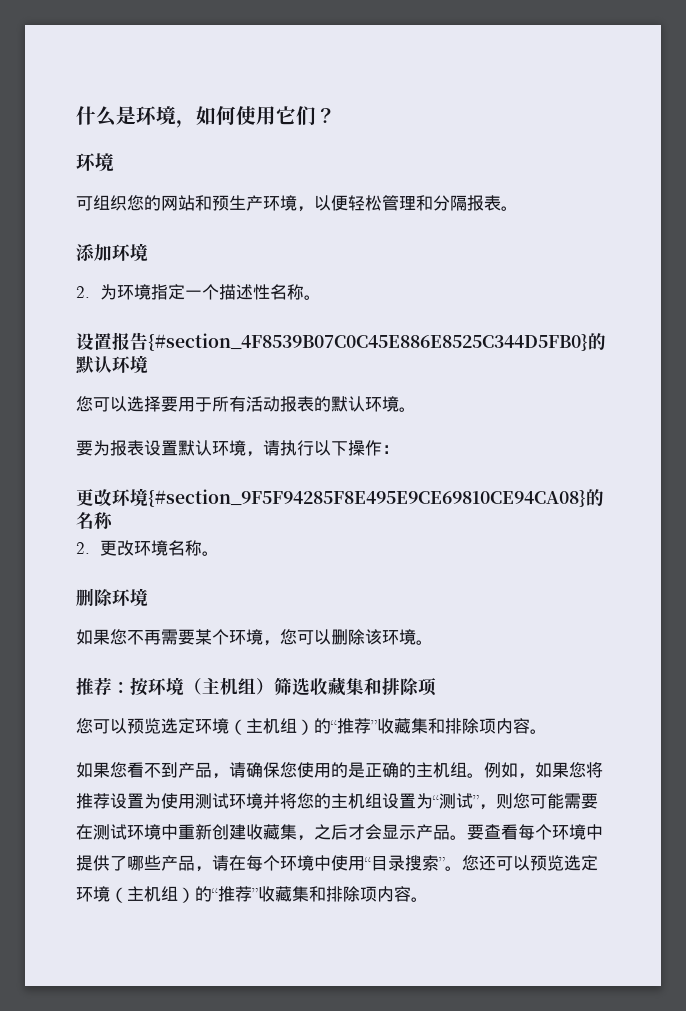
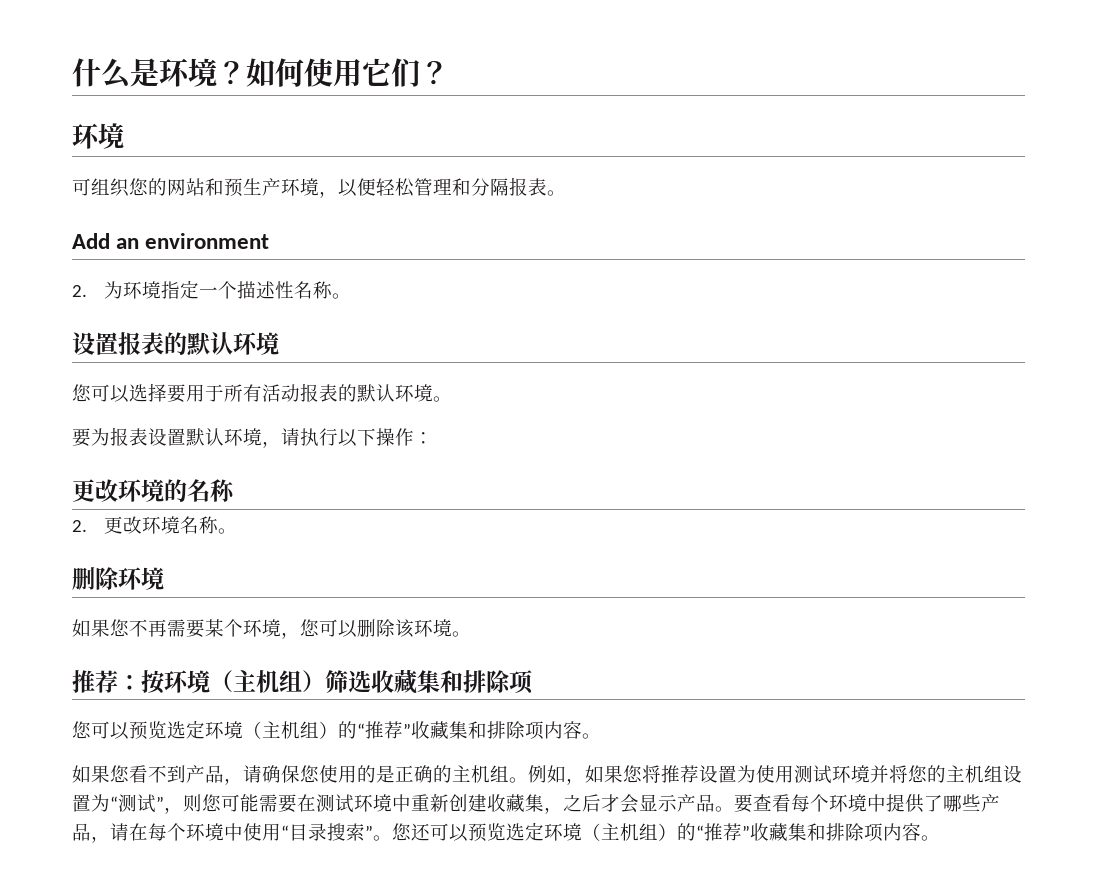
- 什么是环境，如何使用它们？
+ 什么是环境？如何使用它们？
- 添加环境
+ Add an environment
- 设置报告{#section_4F8539B07C0C45E886E8525C344D5FB0}的默认环境
+ 设置报表的默认环境
- 更改环境{#section_9F5F94285F8E495E9CE69810CE94CA08}的名称
+ 更改环境的名称

